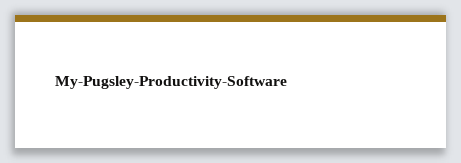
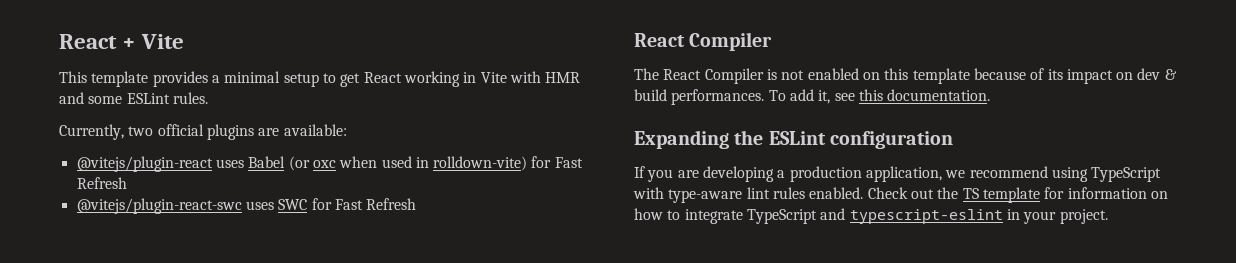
- My-Pugsley-Productivity-Software
+ React + Vite
+ This template provides a minimal setup to get React working in Vite with HMR and some ESLint rules.
+ Currently, two official plugins are available:
+ @vitejs/plugin-react uses Babel (or oxc when used in rolldown-vite) for Fast Refresh
+ @vitejs/plugin-react-swc uses SWC for Fast Refresh
+ React Compiler
+ The React Compiler is not enabled on this template because of its impact on dev & build performances. To add it, see this documentation.
+ Expanding the ESLint configuration
+ If you are developing a production application, we recommend using TypeScript with type-aware lint rules enabled. Check out the TS template for information on how to integrate TypeScript and typescript-eslint in your project.

